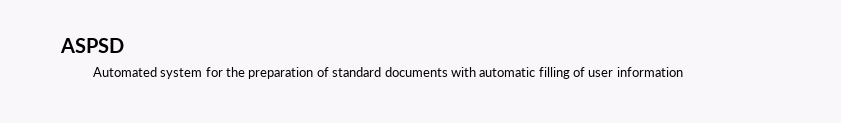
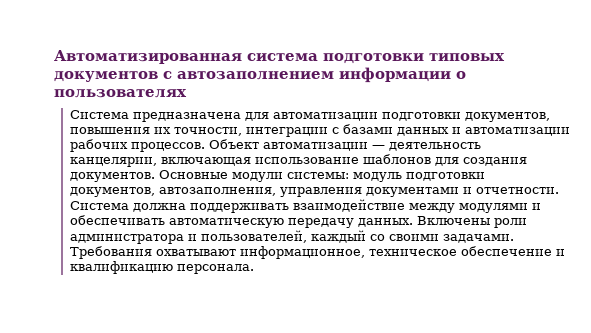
- ASPSD
- Automated system for the preparation of standard documents with automatic filling of user information
+ Автоматизированная система подготовки типовых документов с автозаполнением информации о пользователях
+ Система предназначена для автоматизации подготовки документов, повышения их точности, интеграции с базами данных и автоматизации рабочих процессов. Объект автоматизации — деятельность канцелярии, включающая использование шаблонов для создания документов. Основные модули системы: модуль подготовки документов, автозаполнения, управления документами и отчетности. Система должна поддерживать взаимодействие между модулями и обеспечивать автоматическую передачу данных. Включены роли администратора и пользователей, каждый со своими задачами. Требования охватывают информационное, техническое обеспечение и квалификацию персонала.

